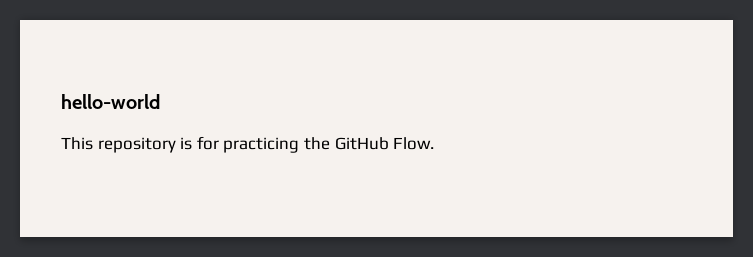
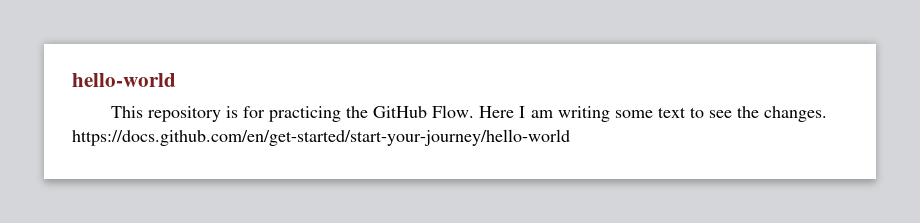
+ Here I am writing some text to see the changes. https://docs.github.com/en/get-started/start-your-journey/hello-world

